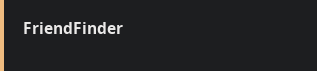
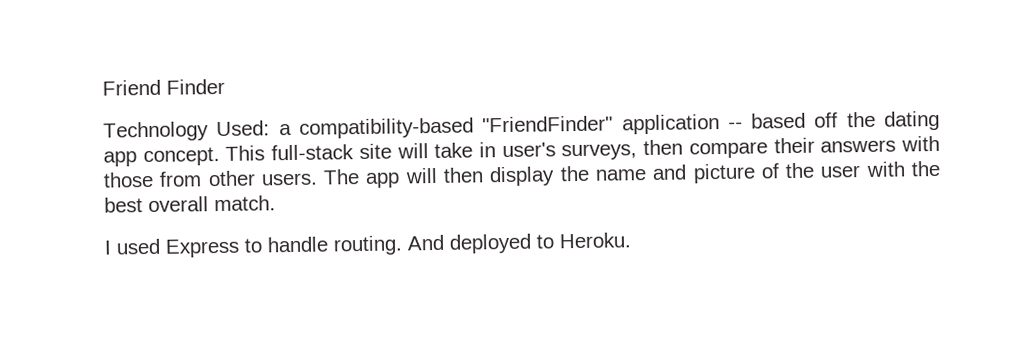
- FriendFinder
+ Friend Finder
+ Technology Used: a compatibility-based "FriendFinder" application -- based off the dating app concept. This full-stack site will take in user's surveys, then compare their answers with those from other users. The app will then display the name and picture of the user with the best overall match.
+ I used Express to handle routing. And deployed to Heroku.

